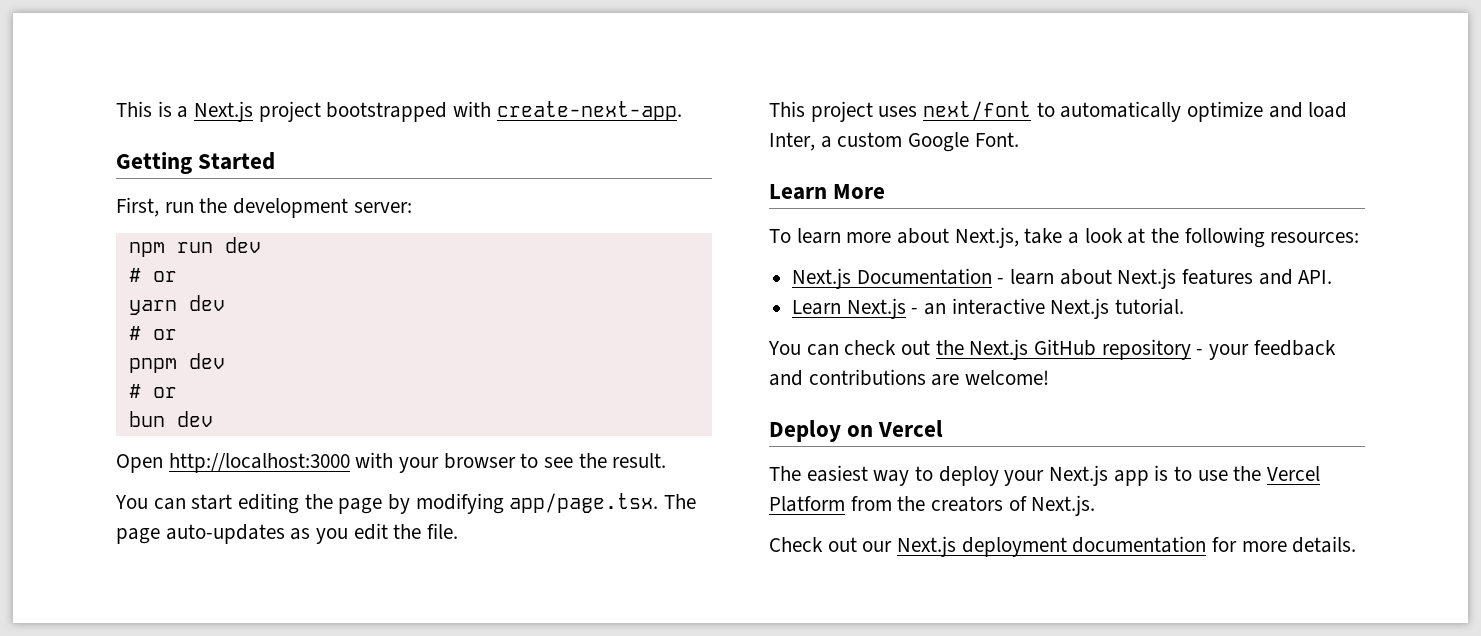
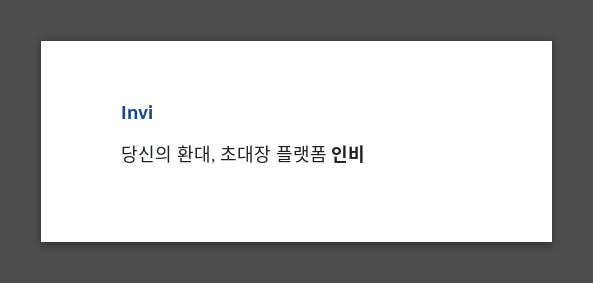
- This is a Next.js project bootstrapped with create-next-app.
- Getting Started
- First, run the development server:
- npm run dev
- # or
- yarn dev
- # or
- pnpm dev
- # or
- bun dev
- Open http://localhost:3000 with your browser to see the result.
- You can start editing the page by modifying app/page.tsx. The page auto-updates as you edit the file.
- This project uses next/font to automatically optimize and load Inter, a custom Google Font.
- Learn More
- To learn more about Next.js, take a look at the following resources:
- Next.js Documentation - learn about Next.js features and API.
- Learn Next.js - an interactive Next.js tutorial.
- You can check out the Next.js GitHub repository - your feedback and contributions are welcome!
- Deploy on Vercel
- The easiest way to deploy your Next.js app is to use the Vercel Platform from the creators of Next.js.
- Check out our Next.js deployment documentation for more details.
+ Invi
+ 당신의 환대, 초대장 플랫폼 인비

